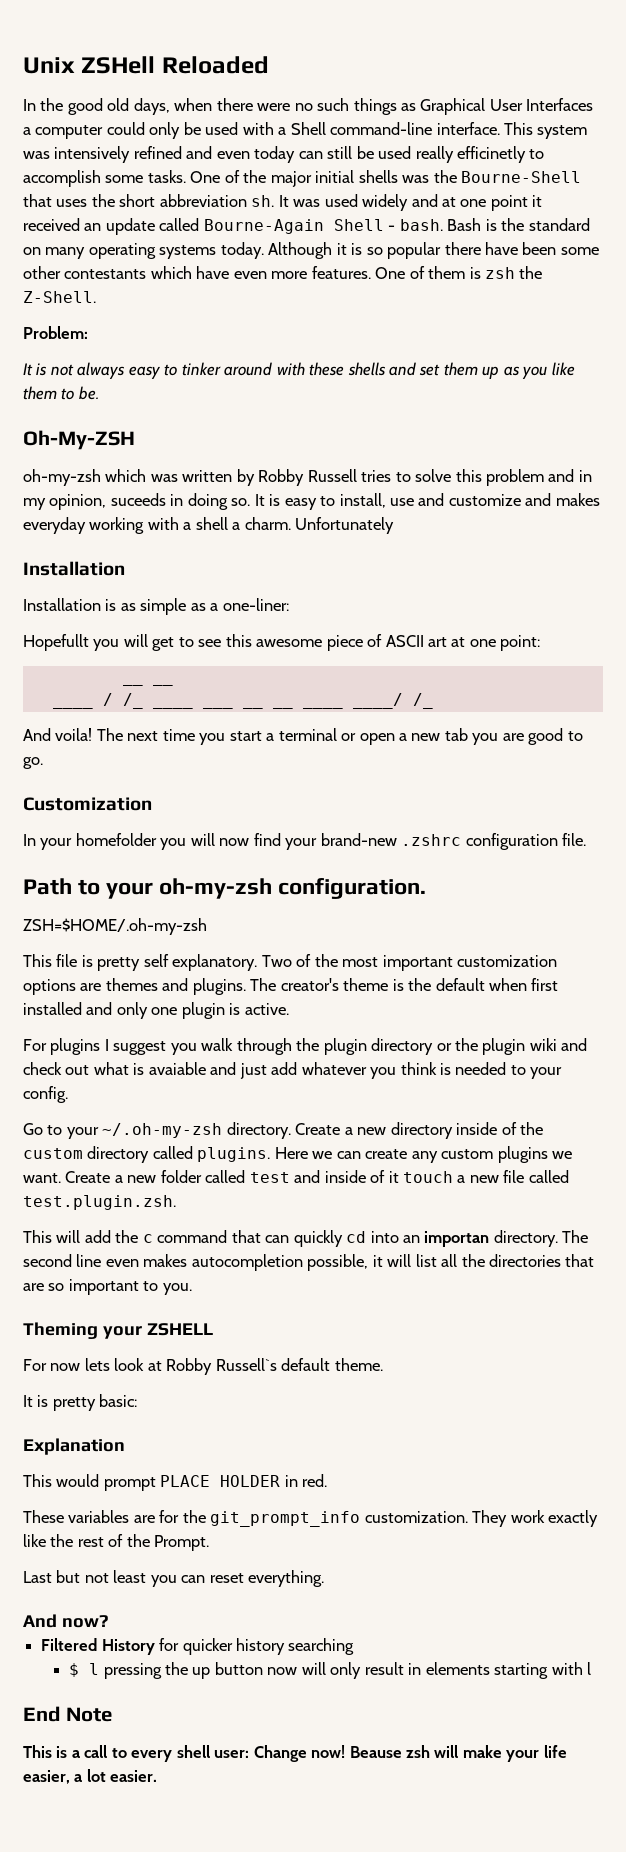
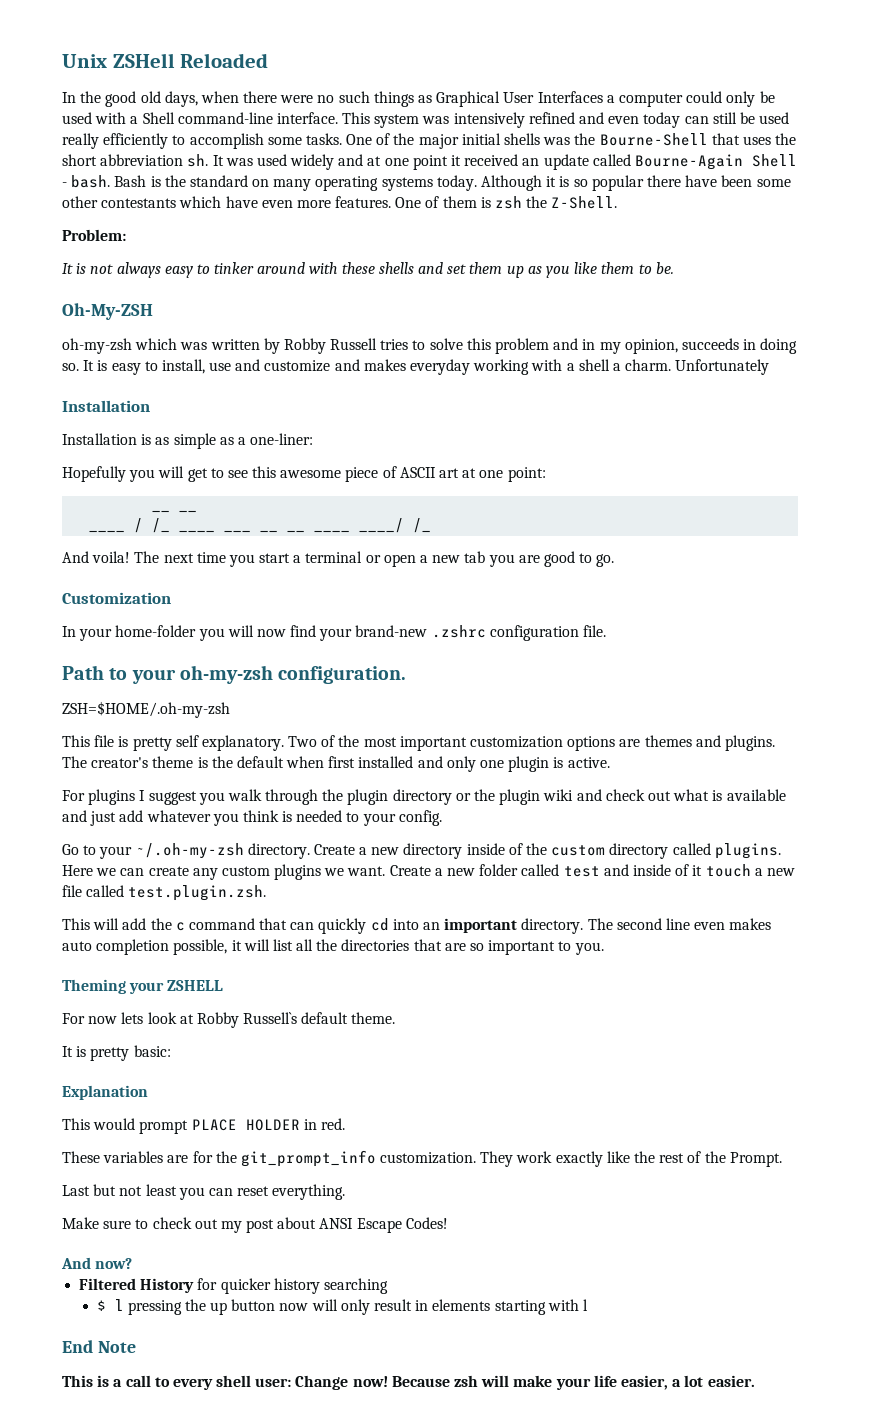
- This system was intensively refined and even today can still be used really efficinetly to accomplish some tasks.
+ This system was intensively refined and even today can still be used really efficiently to accomplish some tasks.
- oh-my-zsh which was written by Robby Russell tries to solve this problem and in my opinion, suceeds in doing so.
+ oh-my-zsh which was written by Robby Russell tries to solve this problem and in my opinion, succeeds in doing so.
- Hopefullt you will get to see this awesome piece of ASCII art at one point:
+ Hopefully you will get to see this awesome piece of ASCII art at one point:
- In your homefolder you will now find your brand-new .zshrc configuration file.
+ In your home-folder you will now find your brand-new .zshrc configuration file.
- For plugins I suggest you walk through the plugin directory or the plugin wiki and check out what is avaiable and just add whatever you think is needed to your config.
+ For plugins I suggest you walk through the plugin directory or the plugin wiki and check out what is available and just add whatever you think is needed to your config.
- This will add the c command that can quickly cd into an importan directory.
+ This will add the c command that can quickly cd into an important directory.
- The second line even makes autocompletion possible, it will list all the directories that are so important to you.
+ The second line even makes auto completion possible, it will list all the directories that are so important to you.
+ Make sure to check out my post about ANSI Escape Codes!
- Beause zsh will make your life easier, a lot easier.
+ Because zsh will make your life easier, a lot easier.

